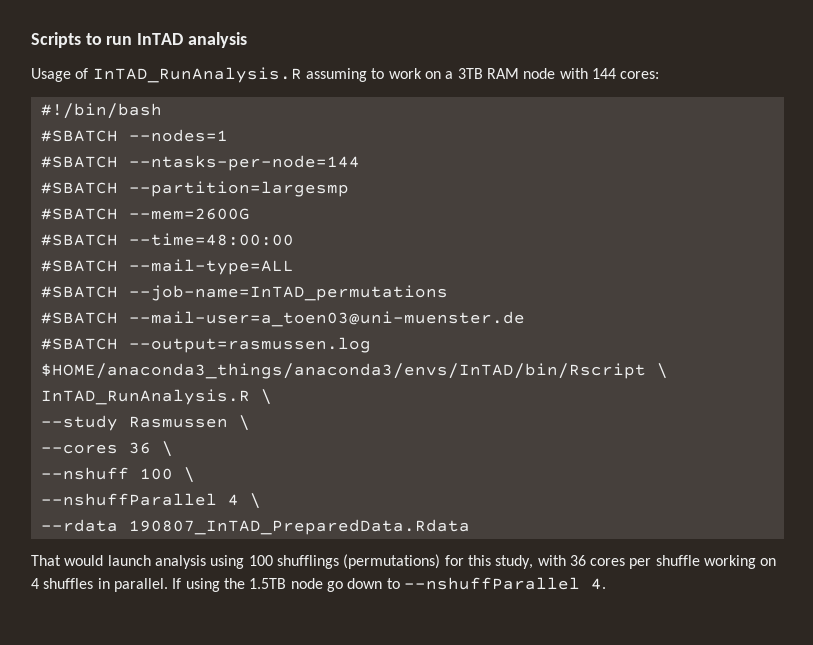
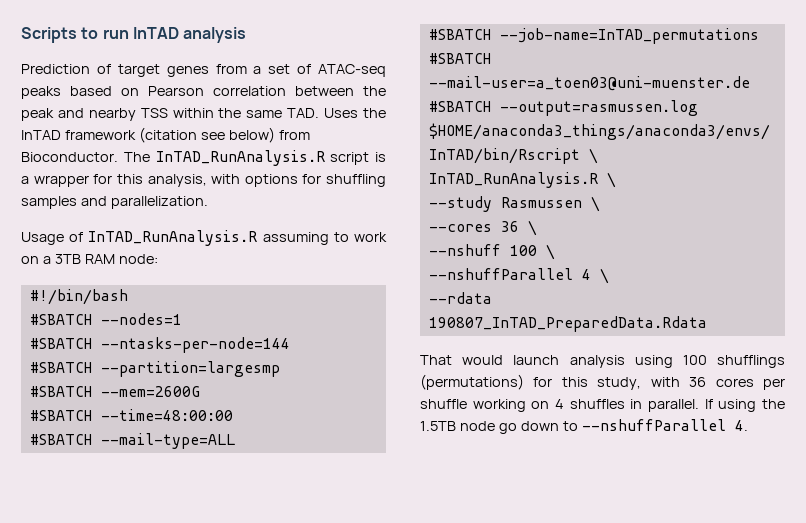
+ Prediction of target genes from a set of ATAC-seq peaks based on Pearson correlation between the peak and nearby TSS within the same TAD. Uses the InTAD framework (citation see below) from Bioconductor. The InTAD_RunAnalysis.R script is a wrapper for this analysis, with options for shuffling samples and parallelization.
- Usage of InTAD_RunAnalysis.R assuming to work on a 3TB RAM node with 144 cores:
+ Usage of InTAD_RunAnalysis.R assuming to work on a 3TB RAM node:

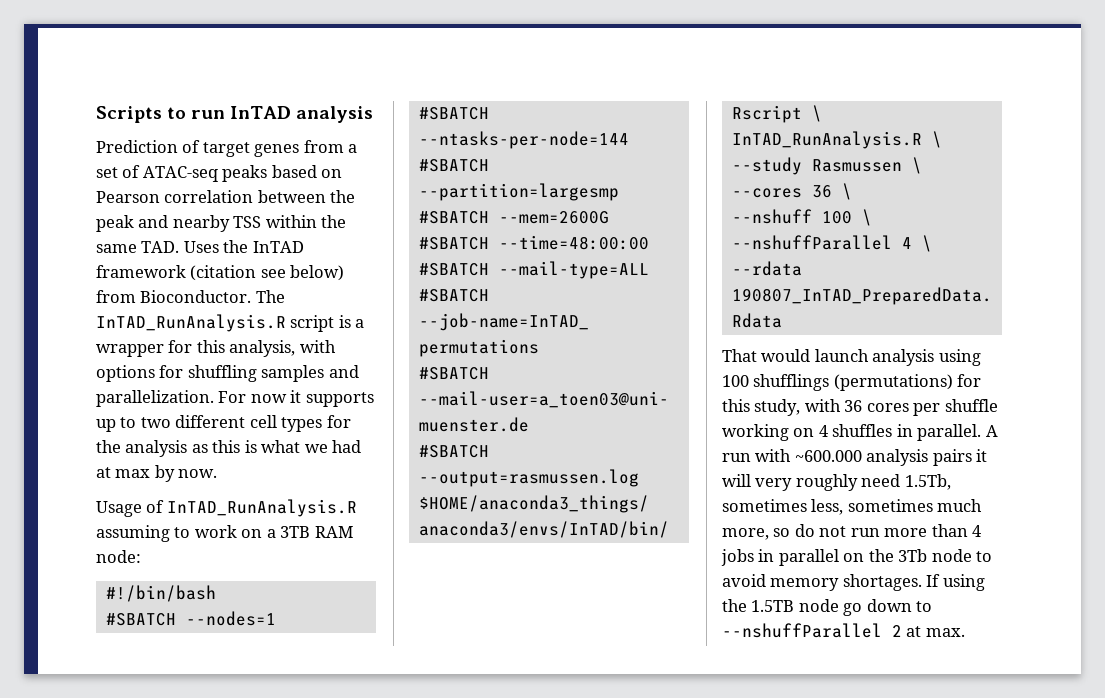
+ For now it supports up to two different cell types for the analysis as this is what we had at max by now.
+ A run with ~600.000 analysis pairs it will very roughly need 1.5Tb, sometimes less, sometimes much more, so do not run more than 4 jobs in parallel on the 3Tb node to avoid memory shortages.
- If using the 1.5TB node go down to --nshuffParallel 4.
+ If using the 1.5TB node go down to --nshuffParallel 2 at max.

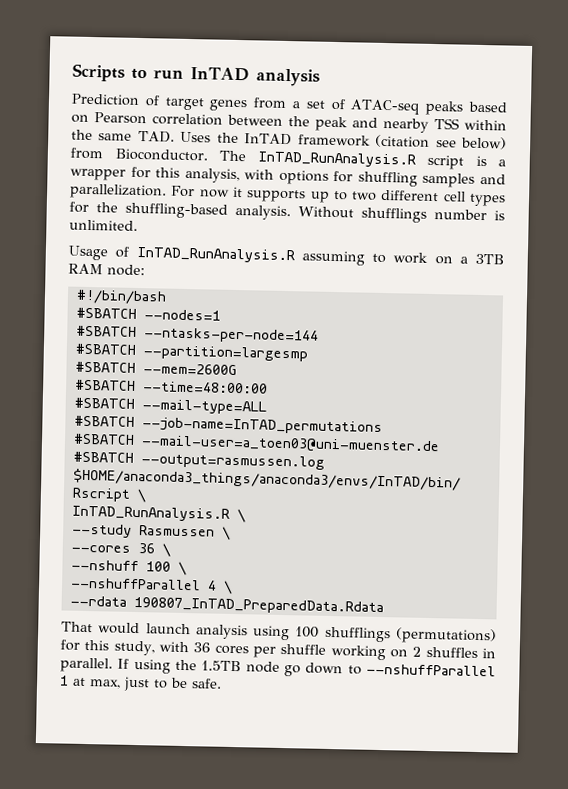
- For now it supports up to two different cell types for the analysis as this is what we had at max by now.
+ For now it supports up to two different cell types for the shuffling-based analysis. Without shufflings number is unlimited.
- That would launch analysis using 100 shufflings (permutations) for this study, with 36 cores per shuffle working on 4 shuffles in parallel.
+ That would launch analysis using 100 shufflings (permutations) for this study, with 36 cores per shuffle working on 2 shuffles in parallel.
- A run with ~600.000 analysis pairs it will very roughly need 1.5Tb, sometimes less, sometimes much more, so do not run more than 4 jobs in parallel on the 3Tb node to avoid memory shortages.
- If using the 1.5TB node go down to --nshuffParallel 2 at max.
+ If using the 1.5TB node go down to --nshuffParallel 1 at max, just to be safe.

